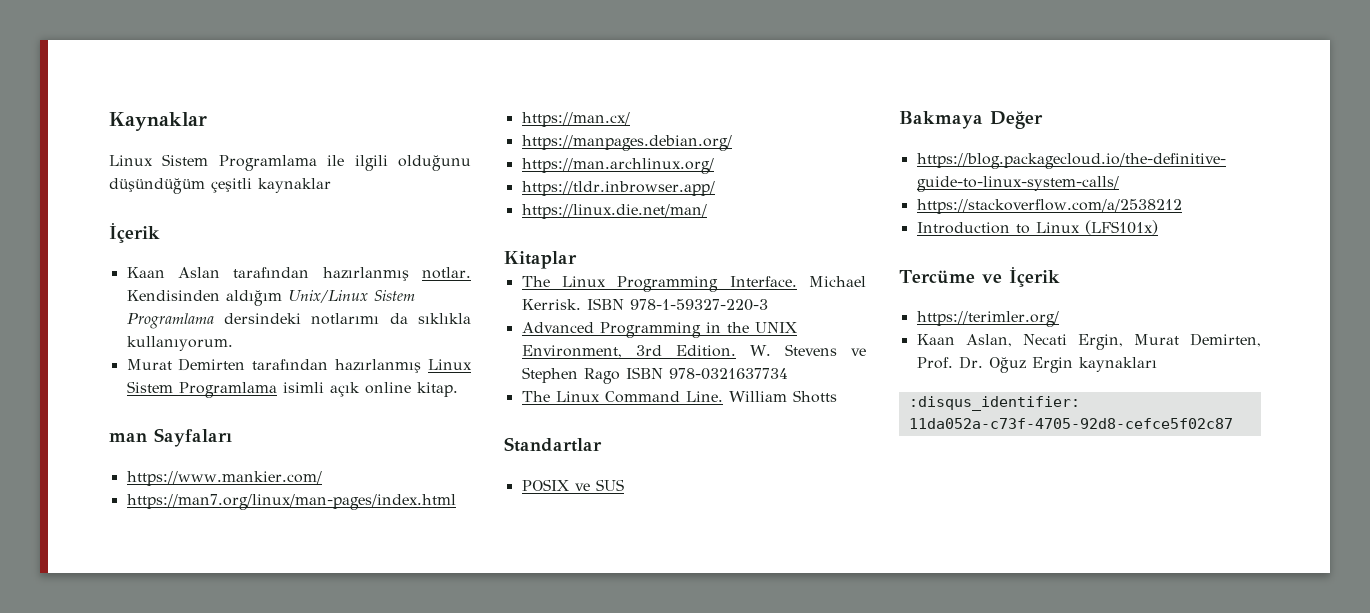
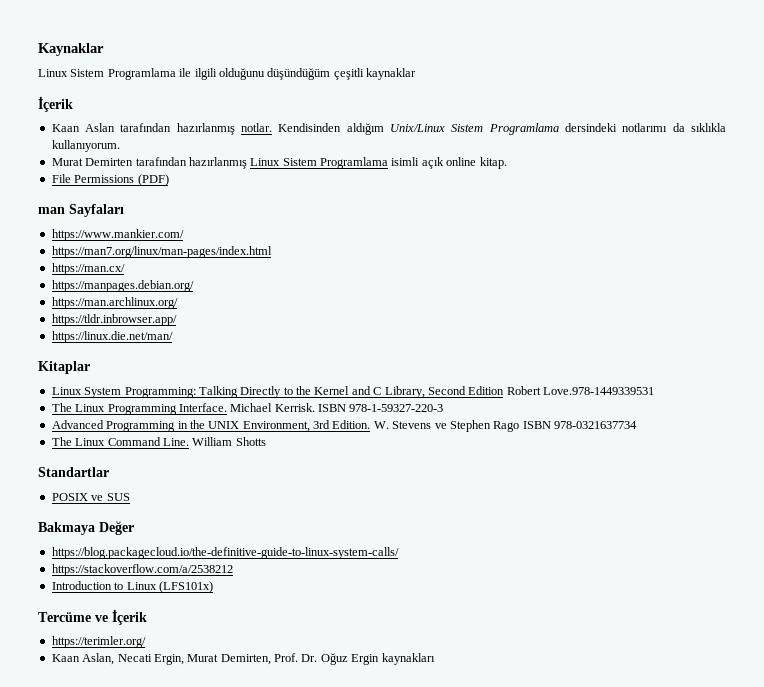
+ File Permissions (PDF)
+ Linux System Programming: Talking Directly to the Kernel and C Library, Second Edition Robert Love.978-1449339531
- :disqus_identifier: 11da052a-c73f-4705-92d8-cefce5f02c87

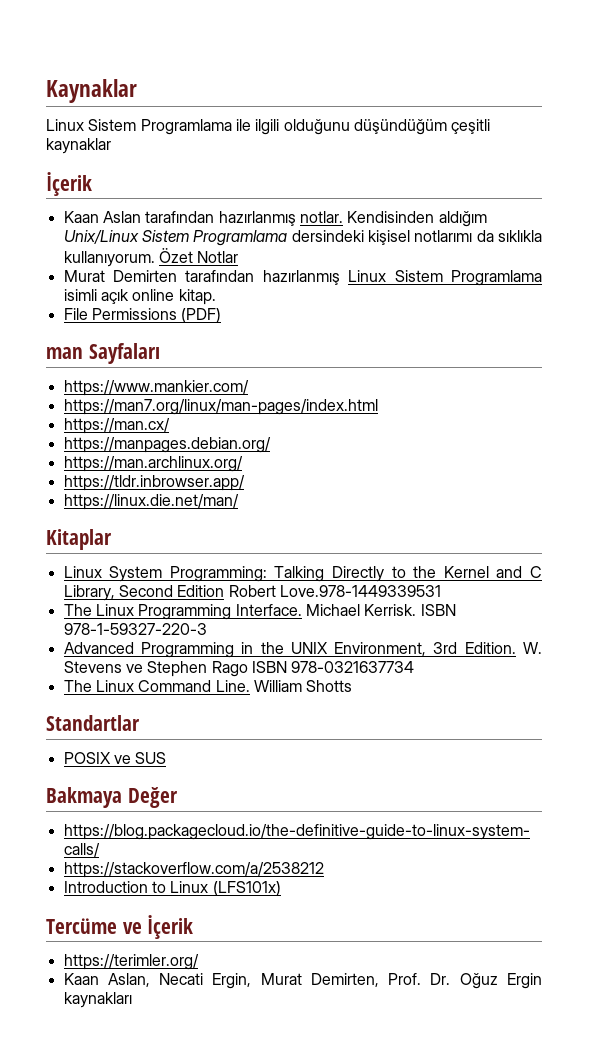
- Kendisinden aldığım Unix/Linux Sistem Programlama dersindeki notlarımı da sıklıkla kullanıyorum.
+ Kendisinden aldığım Unix/Linux Sistem Programlama dersindeki kişisel notlarımı da sıklıkla kullanıyorum. Özet Notlar

